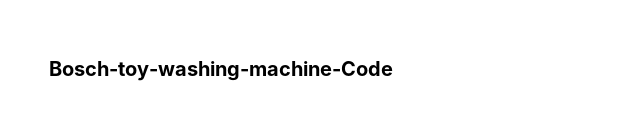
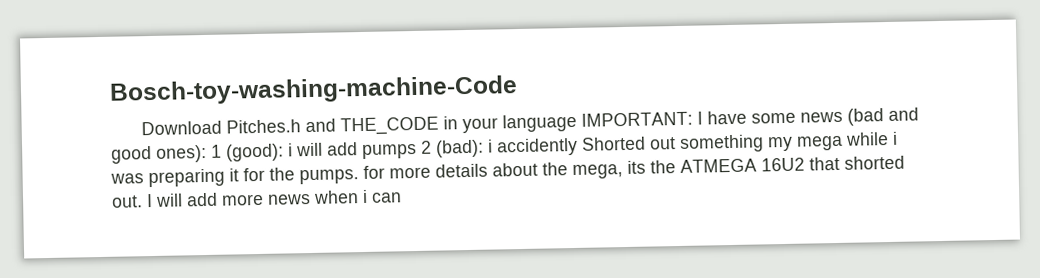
+ Download Pitches.h and THE_CODE in your language IMPORTANT: I have some news (bad and good ones): 1 (good): i will add pumps 2 (bad): i accidently Shorted out something my mega while i was preparing it for the pumps. for more details about the mega, its the ATMEGA 16U2 that shorted out. I will add more news when i can

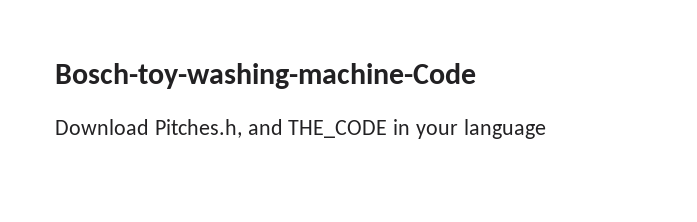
- Download Pitches.h and THE_CODE in your language IMPORTANT: I have some news (bad and good ones): 1 (good): i will add pumps 2 (bad): i accidently Shorted out something my mega while i was preparing it for the pumps. for more details about the mega, its the ATMEGA 16U2 that shorted out. I will add more news when i can
+ Download Pitches.h, and THE_CODE in your language

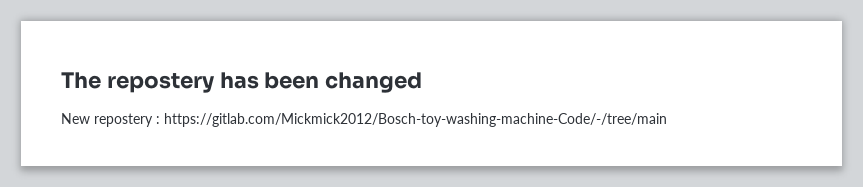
- Bosch-toy-washing-machine-Code
- Download Pitches.h, and THE_CODE in your language
+ The repostery has been changed
+ New repostery : https://gitlab.com/Mickmick2012/Bosch-toy-washing-machine-Code/-/tree/main

